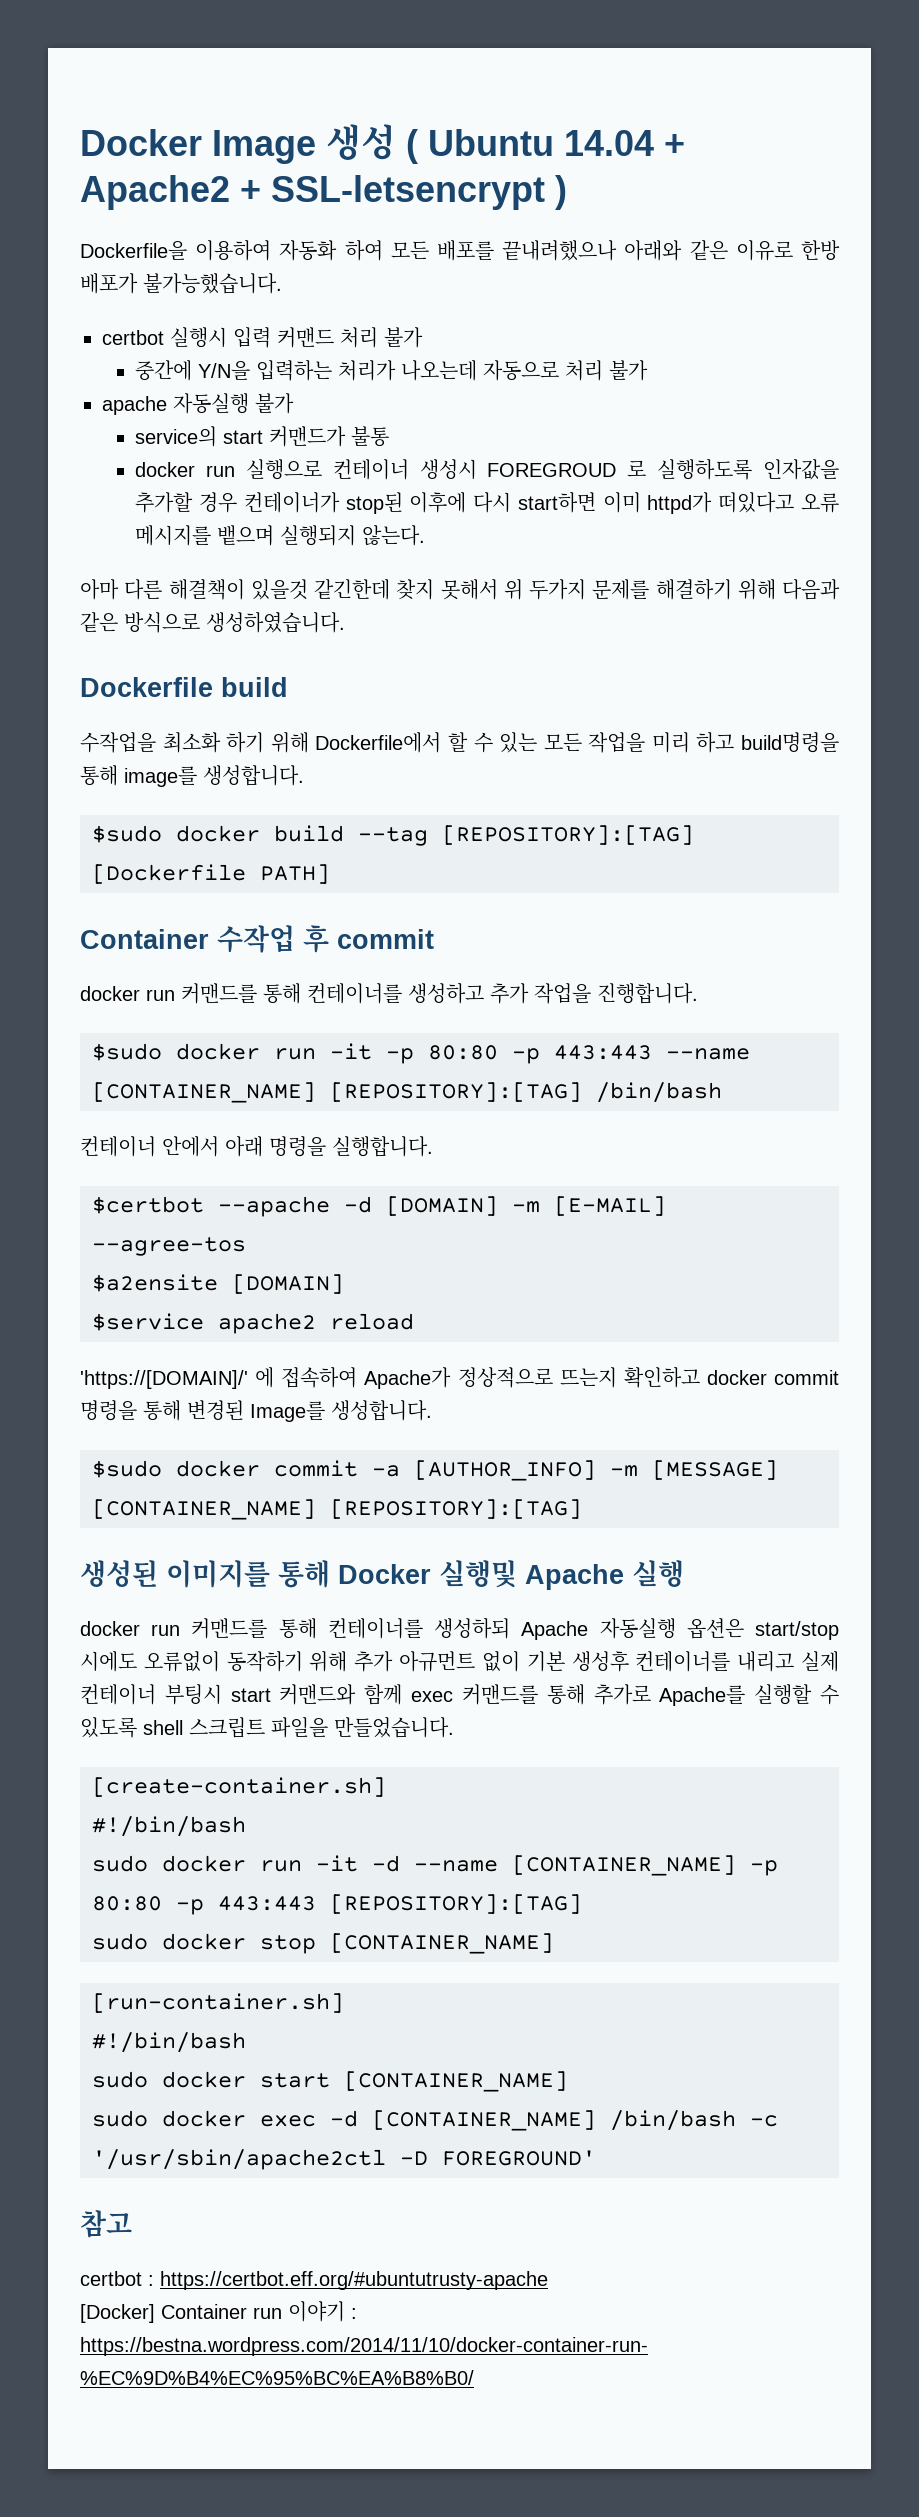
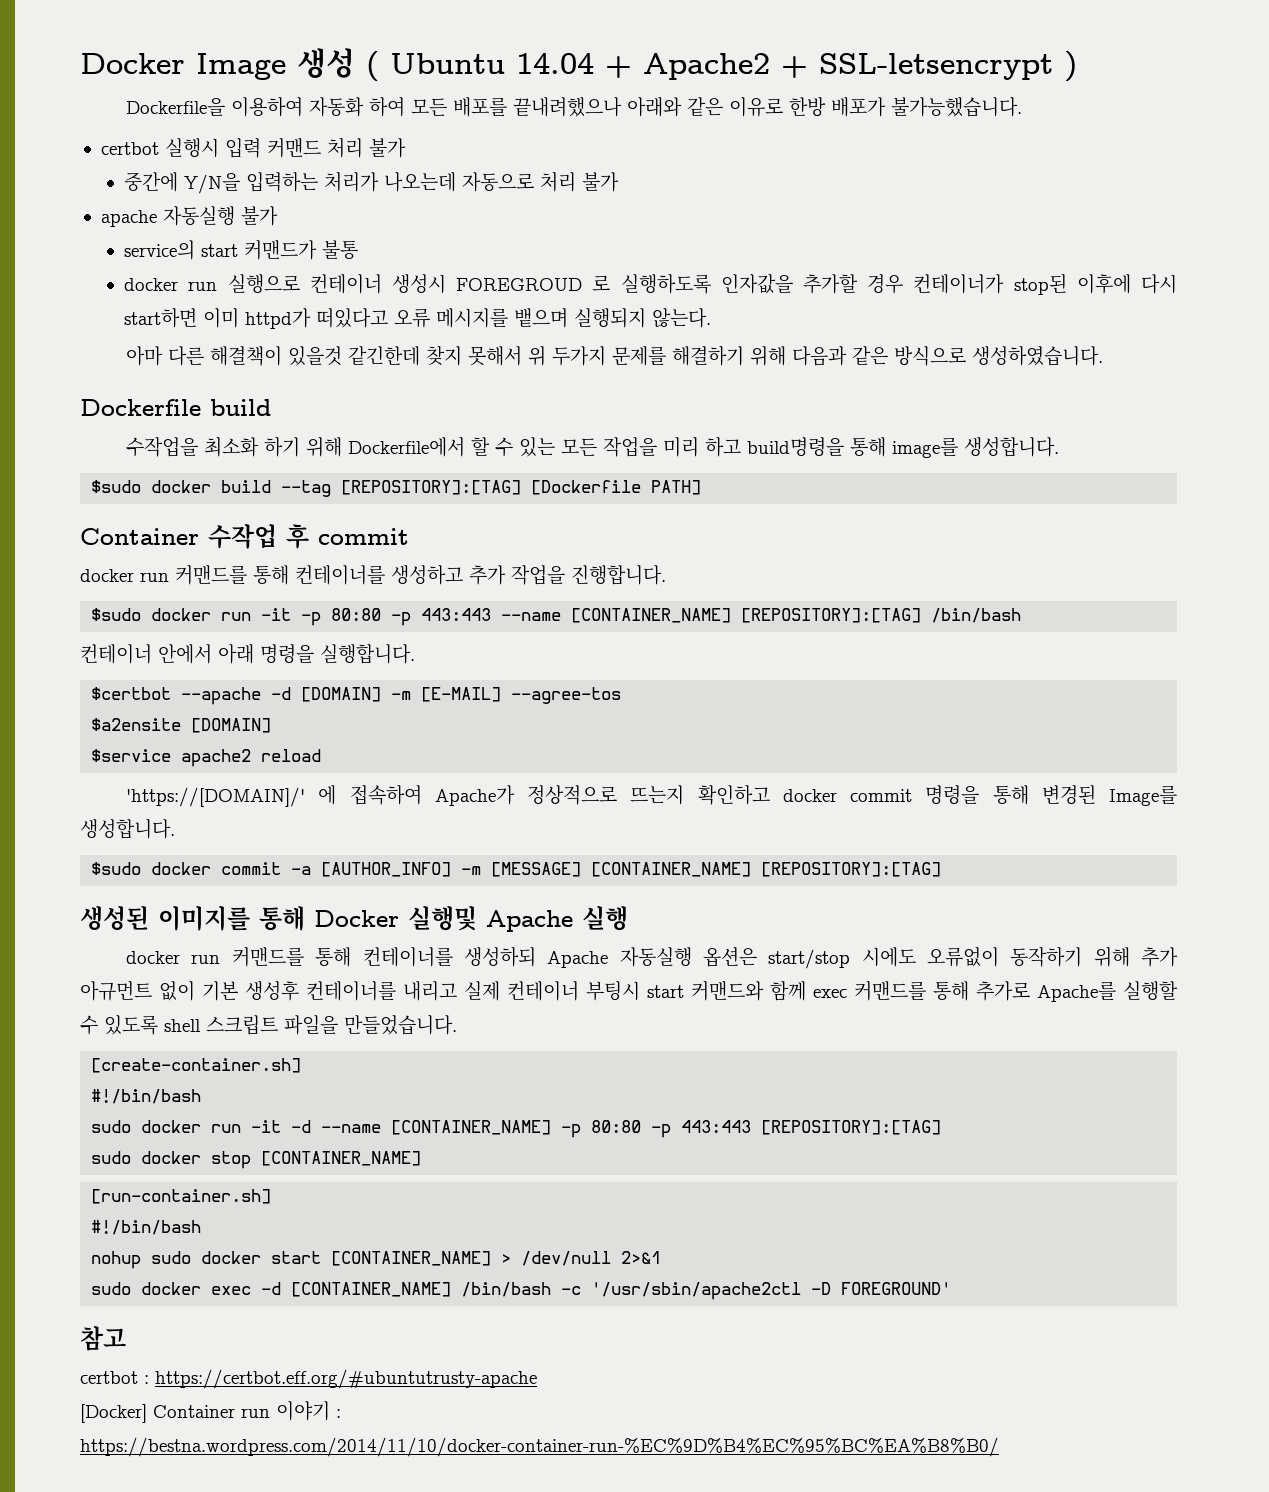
- sudo docker start [CONTAINER_NAME]
+ nohup sudo docker start [CONTAINER_NAME] > /dev/null 2>&1

